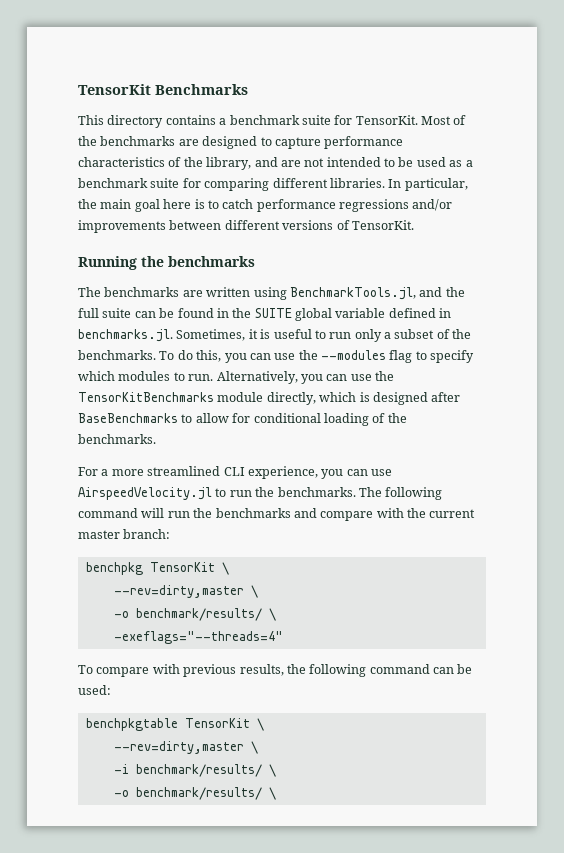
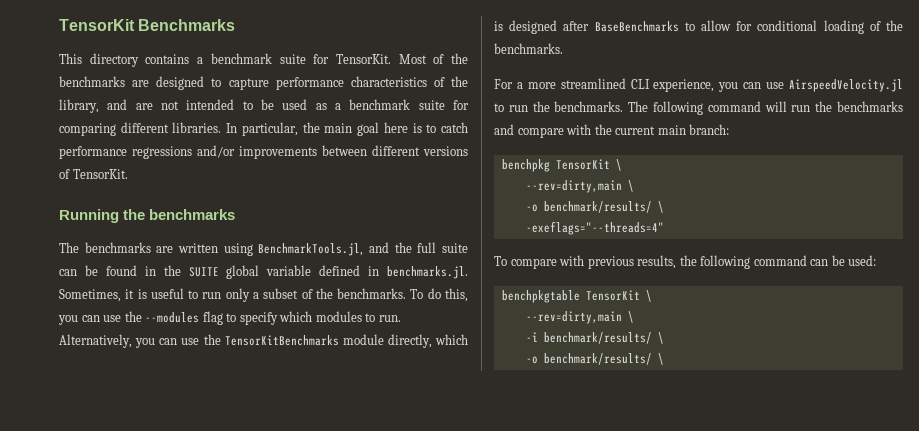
- The following command will run the benchmarks and compare with the current master branch:
+ The following command will run the benchmarks and compare with the current main branch:
  benchpkg TensorKit \
- --rev=dirty,master \
+ --rev=dirty,main \
  benchpkgtable TensorKit \
- --rev=dirty,master \
+ --rev=dirty,main \

